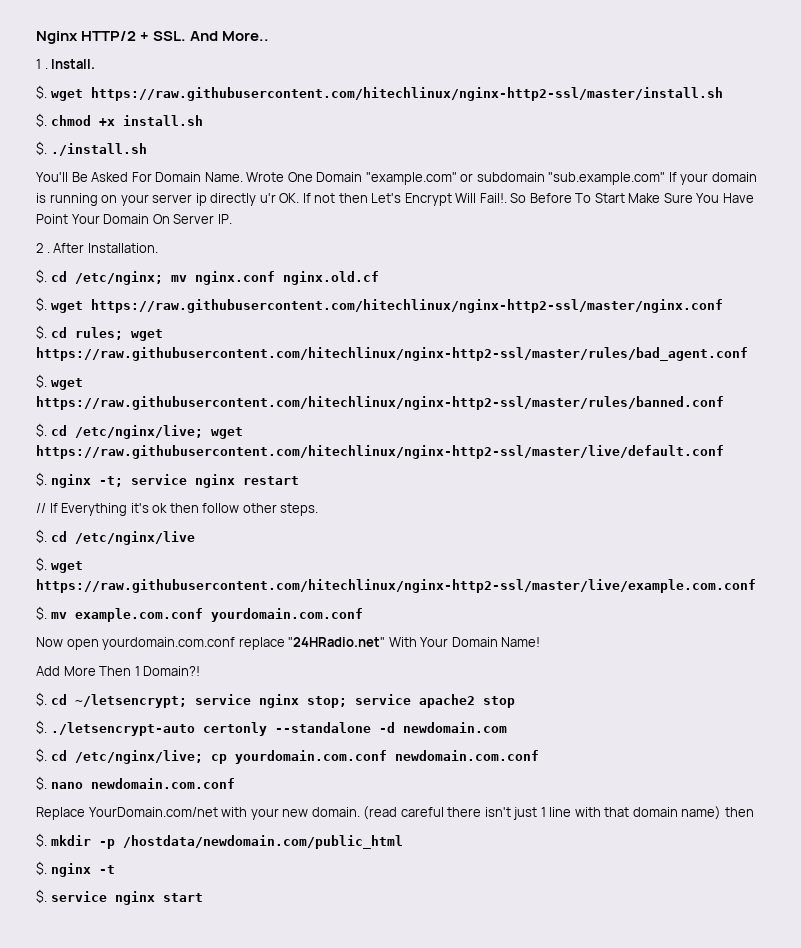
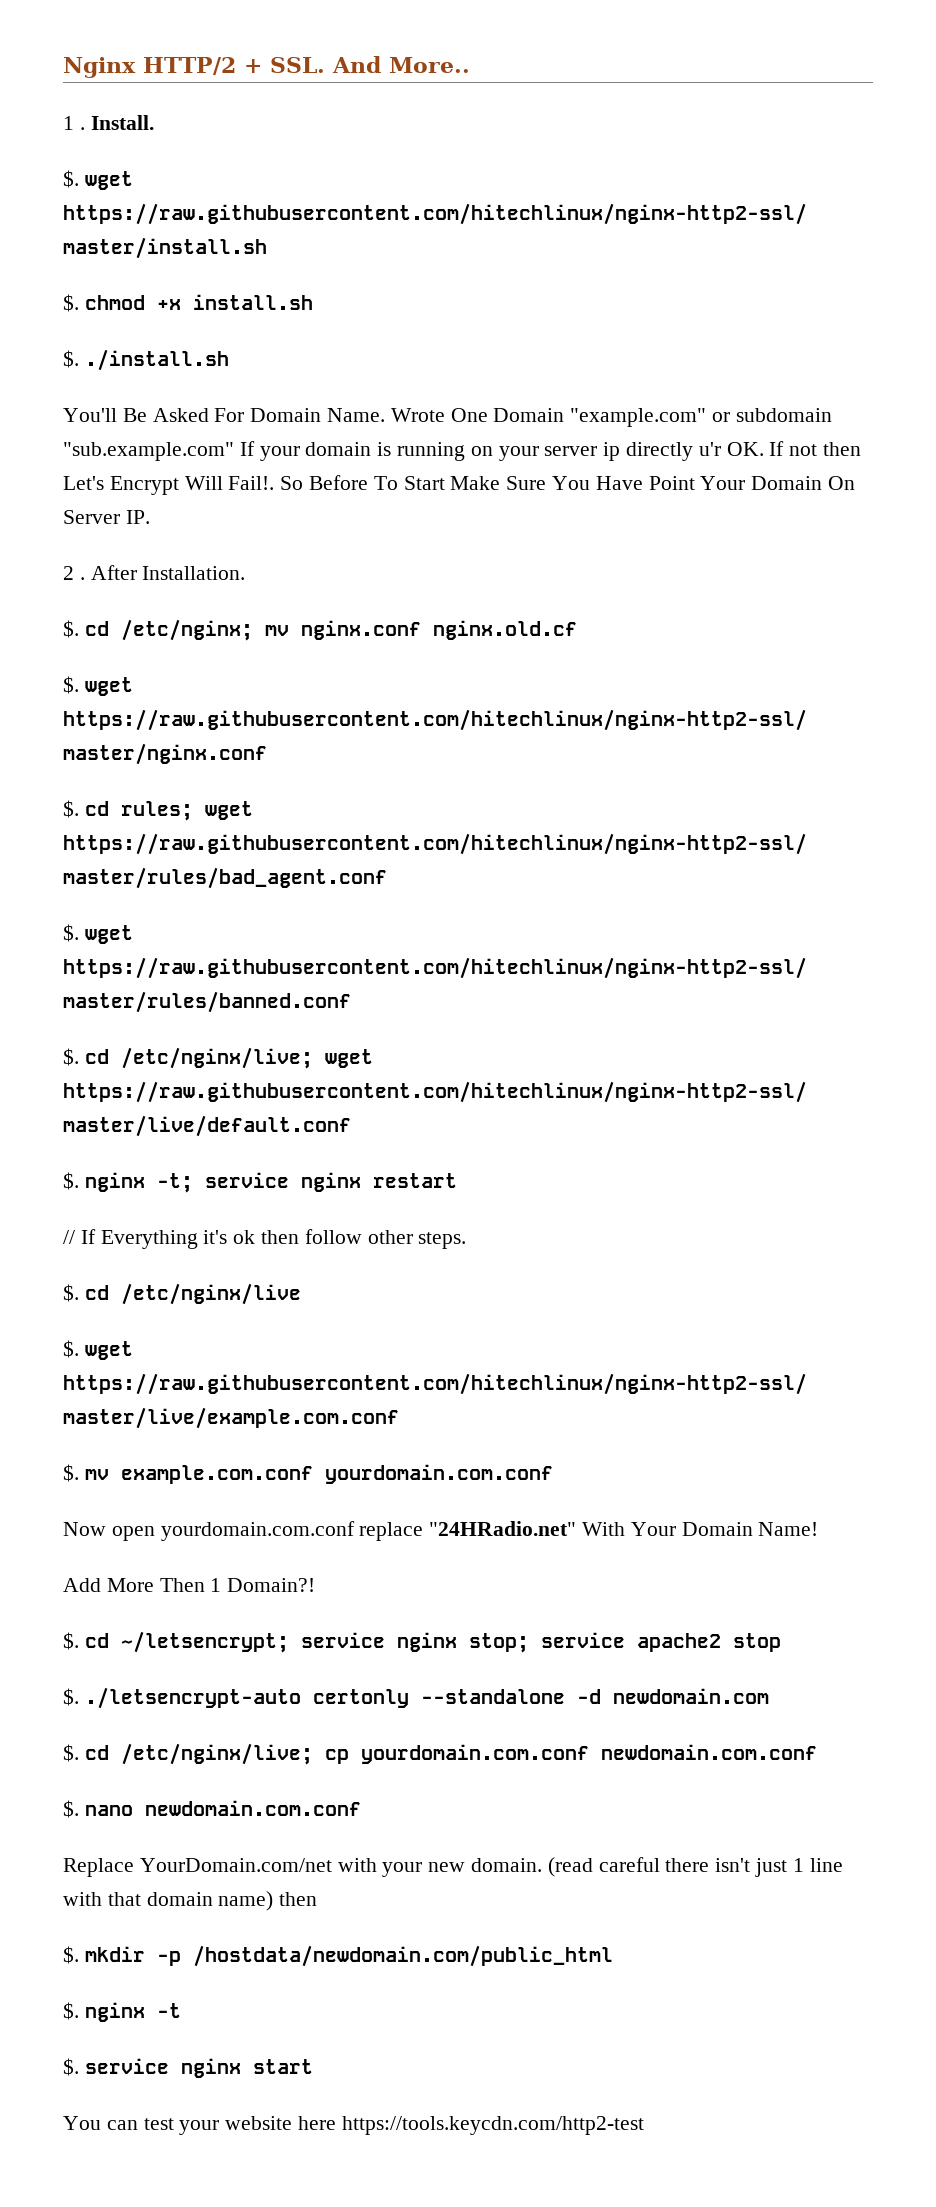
+ You can test your website here https://tools.keycdn.com/http2-test

